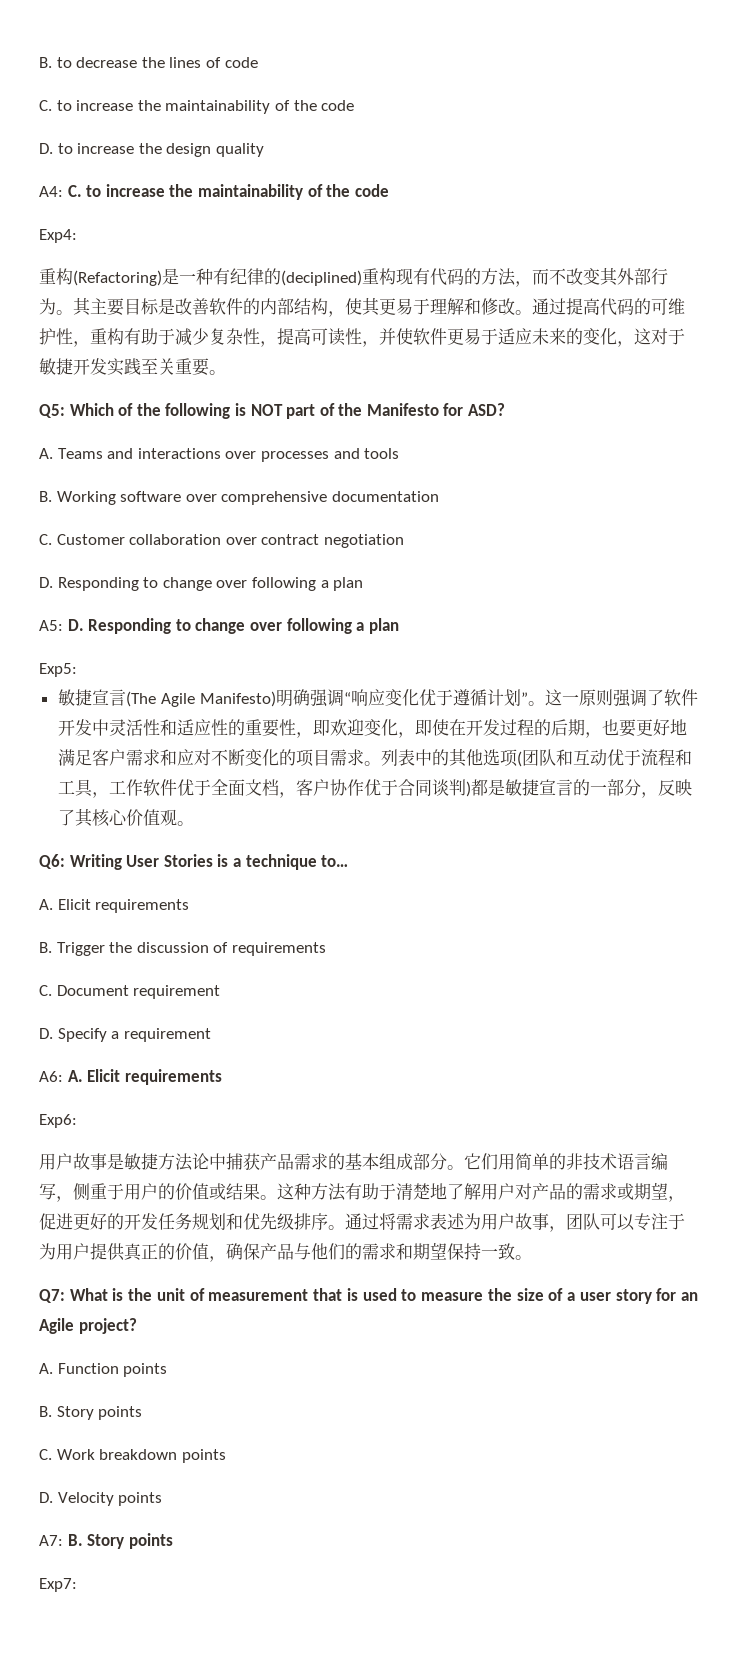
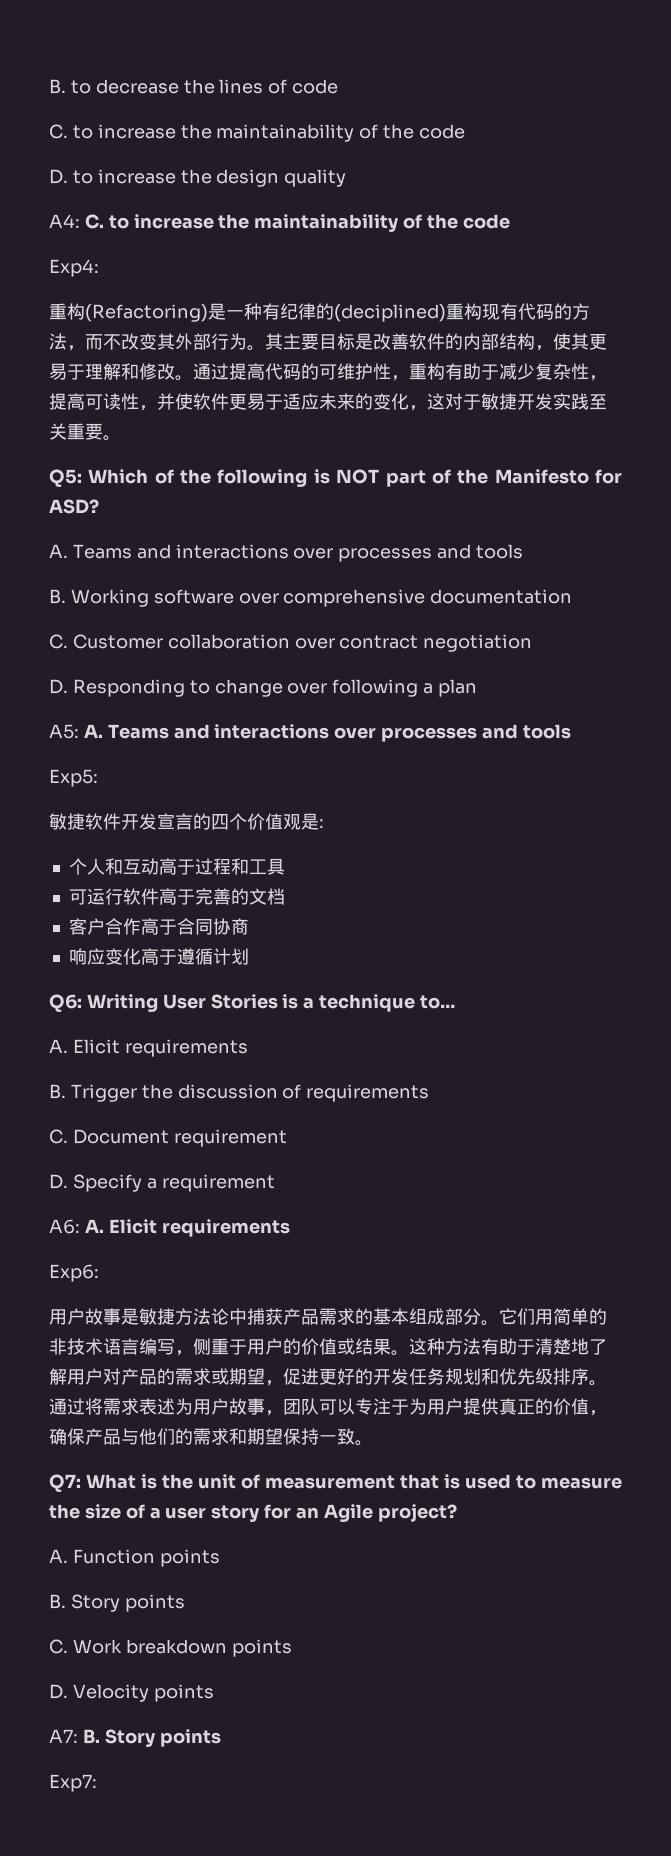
- A5: D. Responding to change over following a plan
+ A5: A. Teams and interactions over processes and tools
  Exp5:
- 敏捷宣言(The Agile Manifesto)明确强调“响应变化优于遵循计划”。这一原则强调了软件开发中灵活性和适应性的重要性，即欢迎变化，即使在开发过程的后期，也要更好地满足客户需求和应对不断变化的项目需求。列表中的其他选项(团队和互动优于流程和工具，工作软件优于全面文档，客户协作优于合同谈判)都是敏捷宣言的一部分，反映了其核心价值观。
+ 敏捷软件开发宣言的四个价值观是:
+ 个人和互动高于过程和工具
+ 可运行软件高于完善的文档
+ 客户合作高于合同协商
+ 响应变化高于遵循计划

